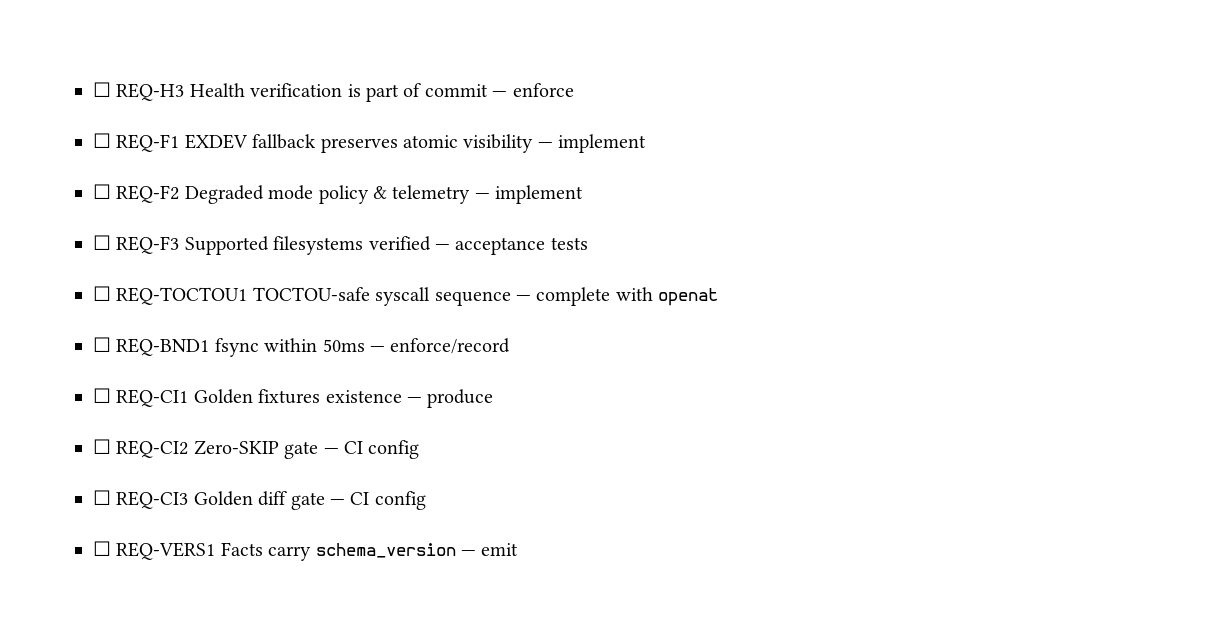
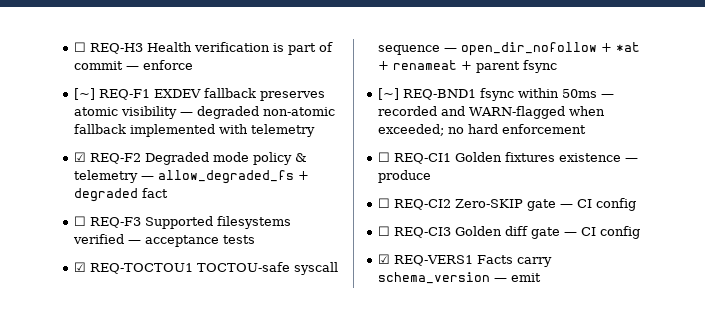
- ☐ REQ‑F1 EXDEV fallback preserves atomic visibility — implement
- ☐ REQ‑F2 Degraded mode policy & telemetry — implement
+ [~] REQ‑F1 EXDEV fallback preserves atomic visibility — degraded non‑atomic fallback implemented with telemetry
+ ☑ REQ‑F2 Degraded mode policy & telemetry — allow_degraded_fs + degraded fact
- ☐ REQ‑TOCTOU1 TOCTOU‑safe syscall sequence — complete with openat
- ☐ REQ‑BND1 fsync within 50ms — enforce/record
+ ☑ REQ‑TOCTOU1 TOCTOU‑safe syscall sequence — open_dir_nofollow + *at + renameat + parent fsync
+ [~] REQ‑BND1 fsync within 50ms — recorded and WARN‑flagged when exceeded; no hard enforcement
- ☐ REQ‑VERS1 Facts carry schema_version — emit
+ ☑ REQ‑VERS1 Facts carry schema_version — emit

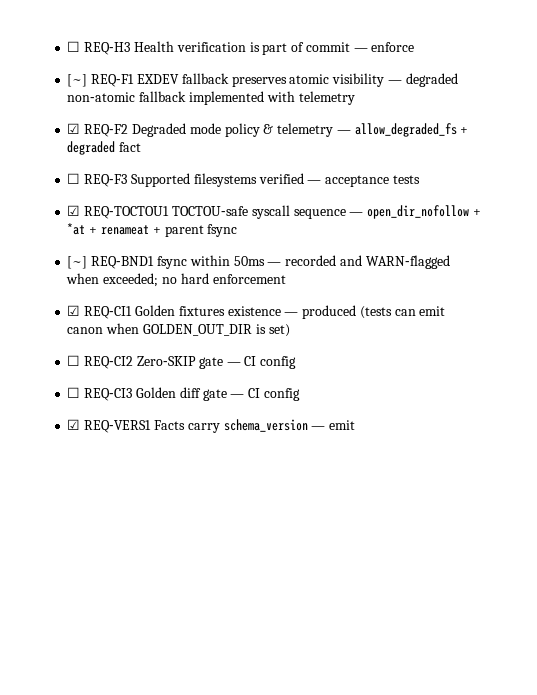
- ☐ REQ‑CI1 Golden fixtures existence — produce
+ ☑ REQ‑CI1 Golden fixtures existence — produced (tests can emit canon when GOLDEN_OUT_DIR is set)

